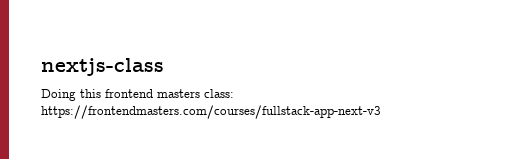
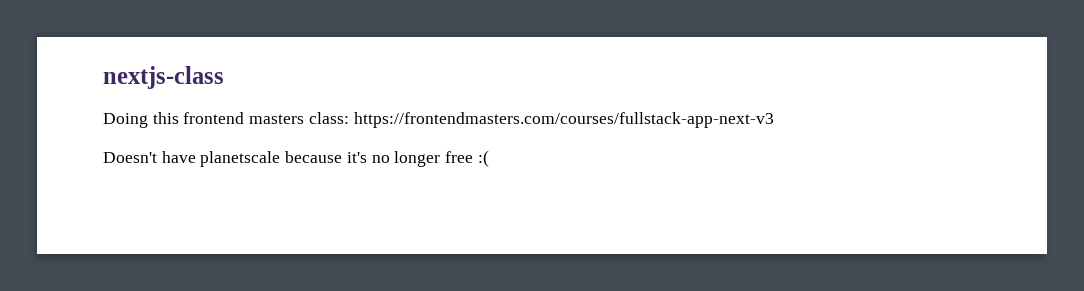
+ Doesn't have planetscale because it's no longer free :(

